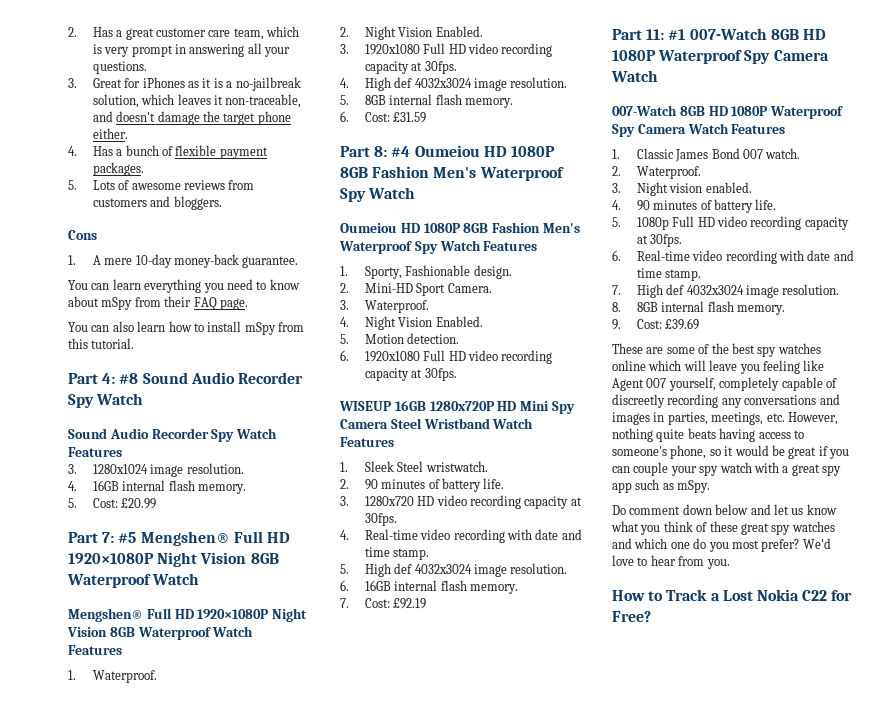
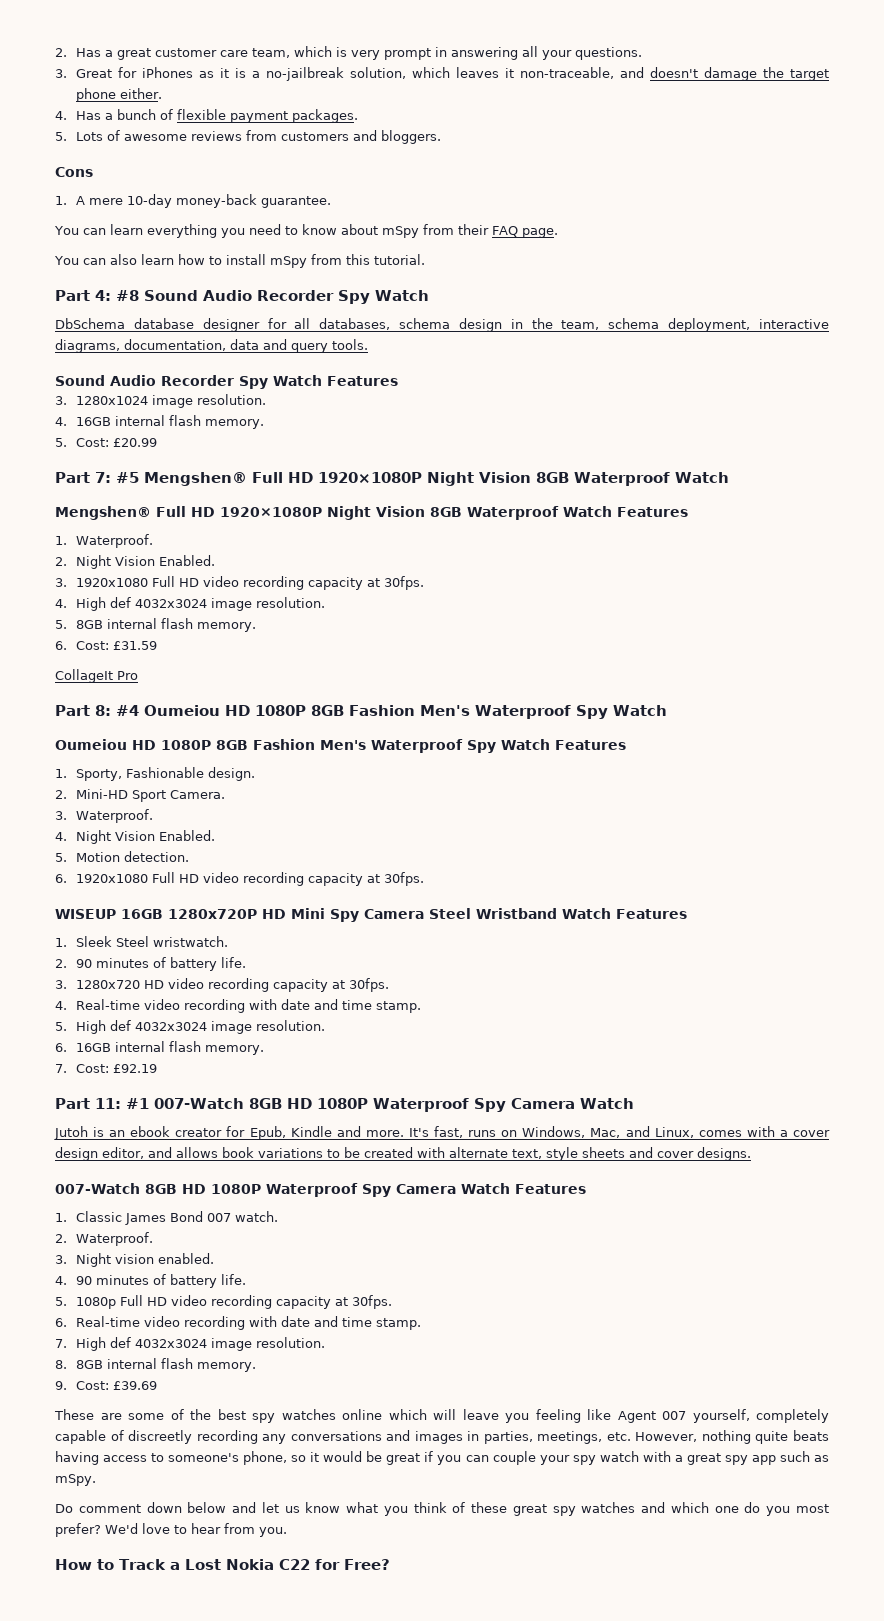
+ DbSchema database designer for all databases, schema design in the team, schema deployment, interactive diagrams, documentation, data and query tools.
+ CollageIt Pro
+ Jutoh is an ebook creator for Epub, Kindle and more. It's fast, runs on Windows, Mac, and Linux, comes with a cover design editor, and allows book variations to be created with alternate text, style sheets and cover designs.

